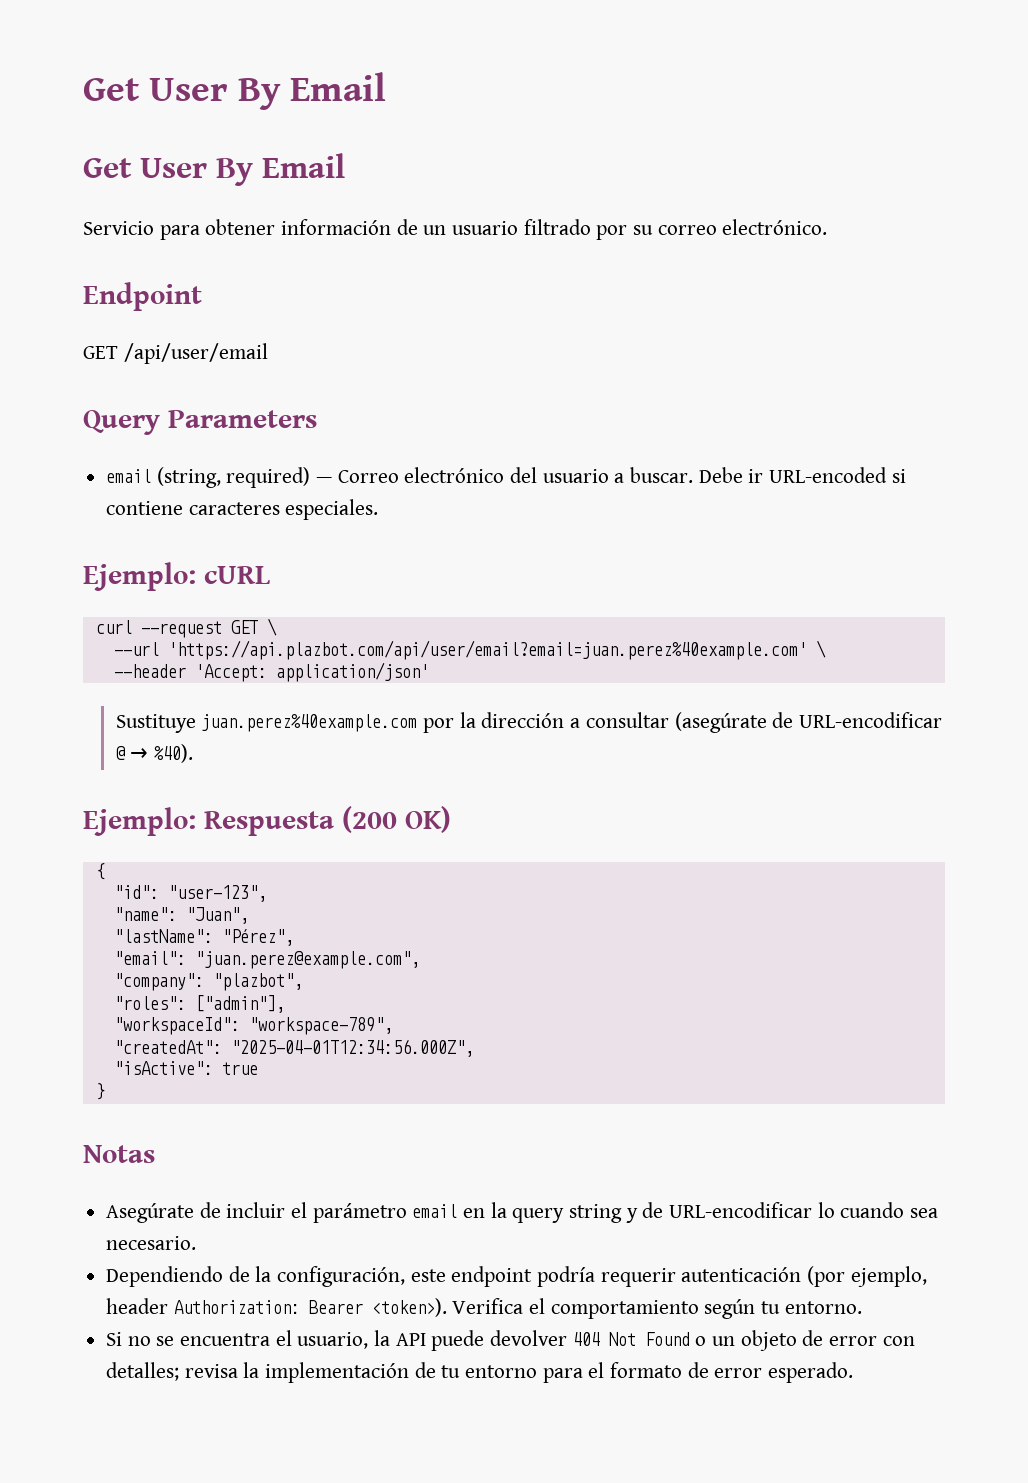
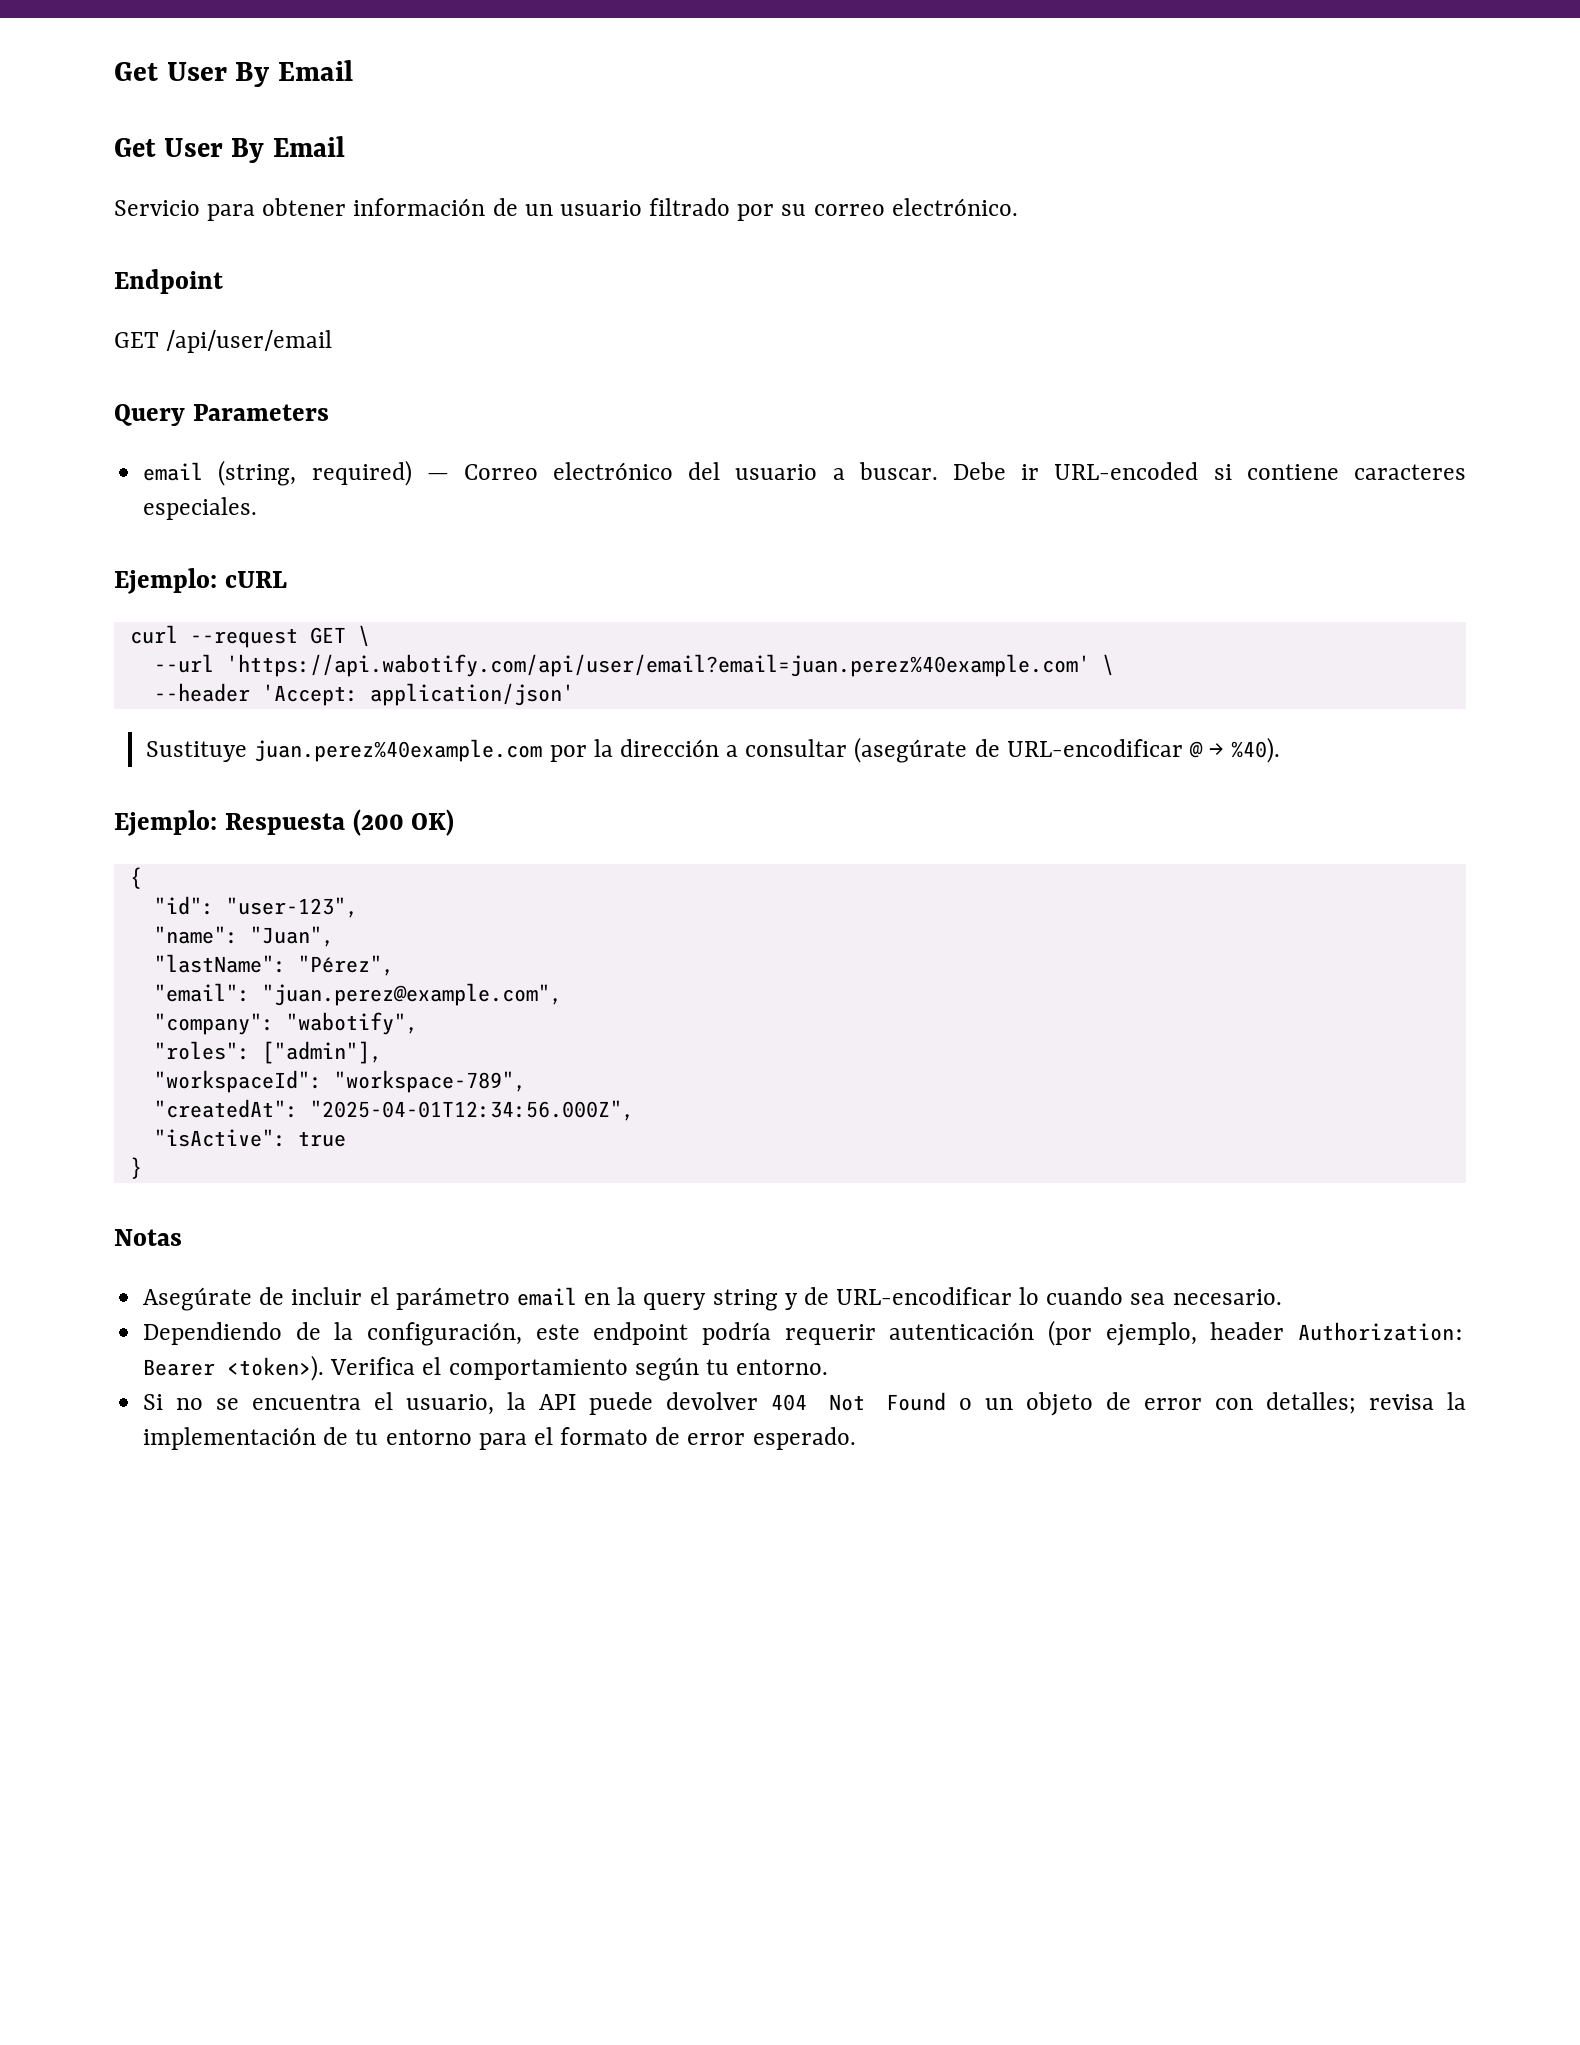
- --url 'https://api.plazbot.com/api/user/email?email=juan.perez%40example.com' \
+ --url 'https://api.wabotify.com/api/user/email?email=juan.perez%40example.com' \
- "company": "plazbot",
+ "company": "wabotify",

